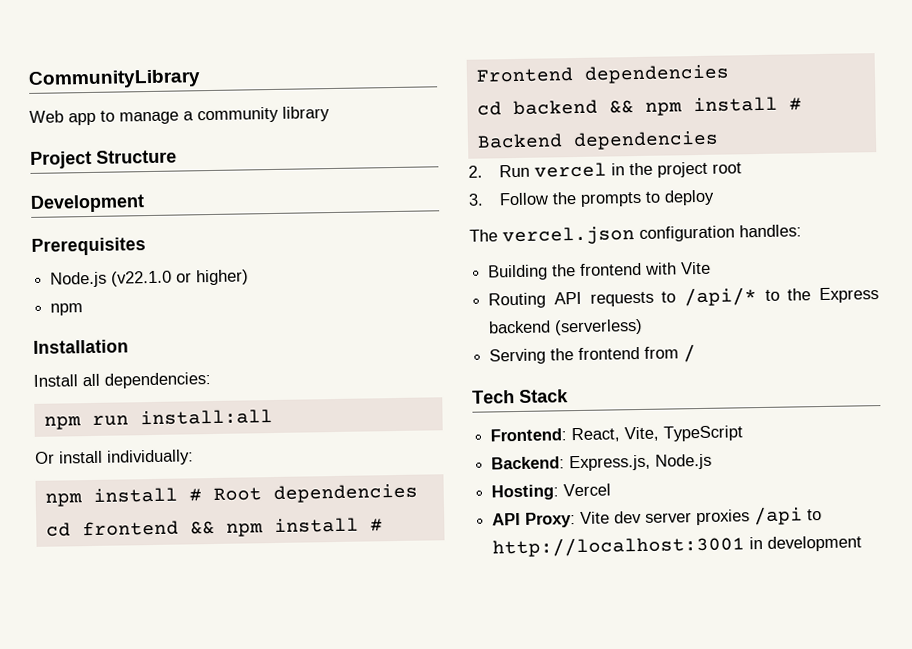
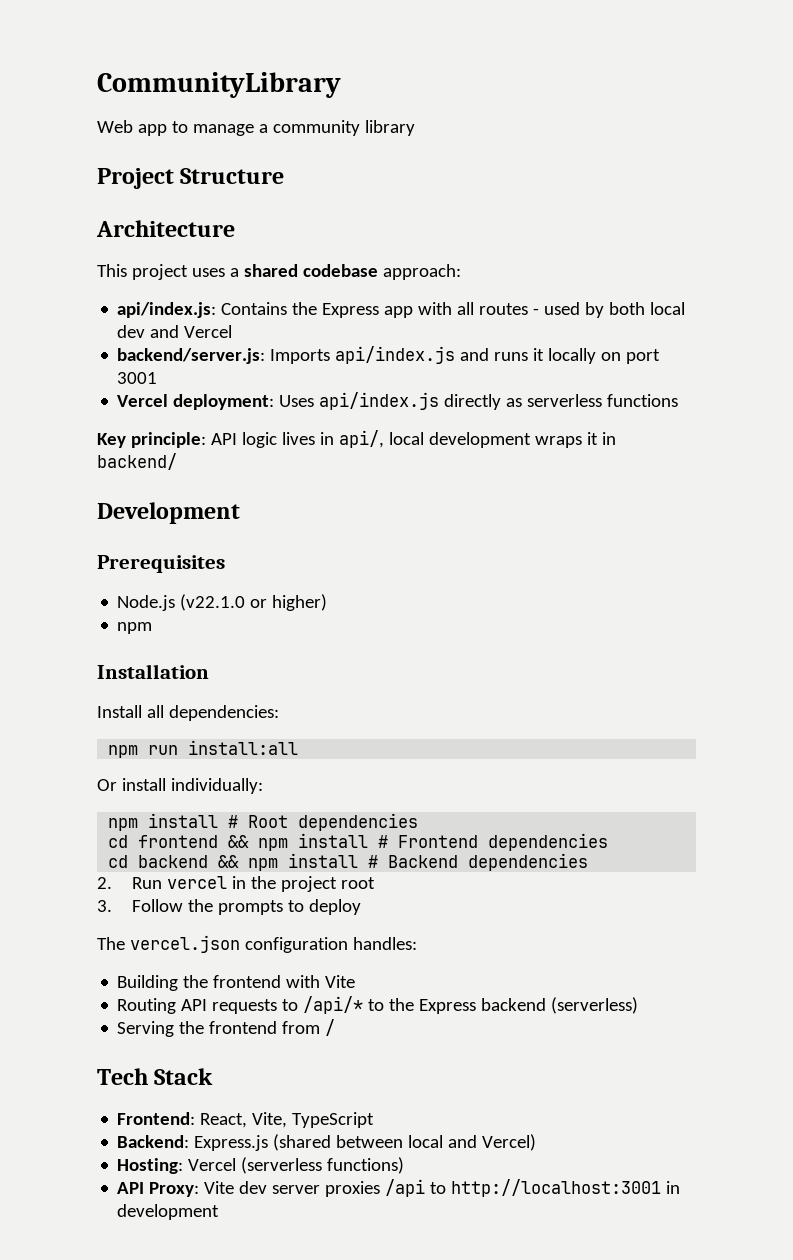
+ Architecture
+ This project uses a shared codebase approach:
+ api/index.js: Contains the Express app with all routes - used by both local dev and Vercel
+ backend/server.js: Imports api/index.js and runs it locally on port 3001
+ Vercel deployment: Uses api/index.js directly as serverless functions
+ Key principle: API logic lives in api/, local development wraps it in backend/
- Backend: Express.js, Node.js
+ Backend: Express.js (shared between local and Vercel)
- Hosting: Vercel
+ Hosting: Vercel (serverless functions)

